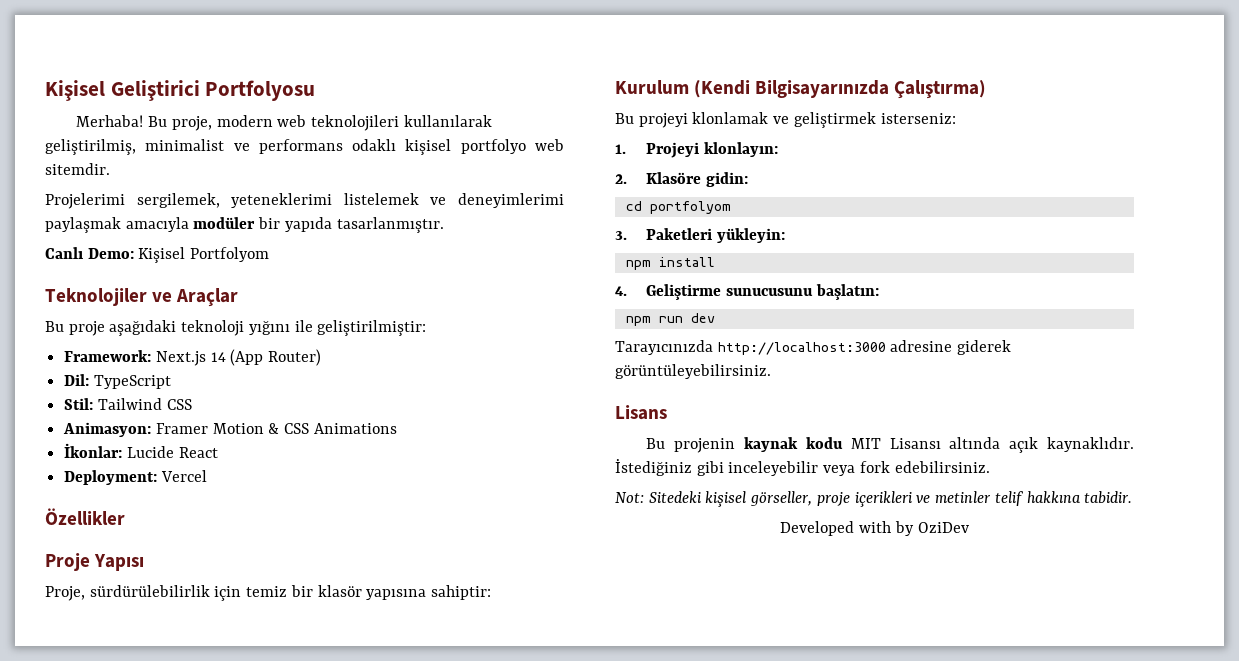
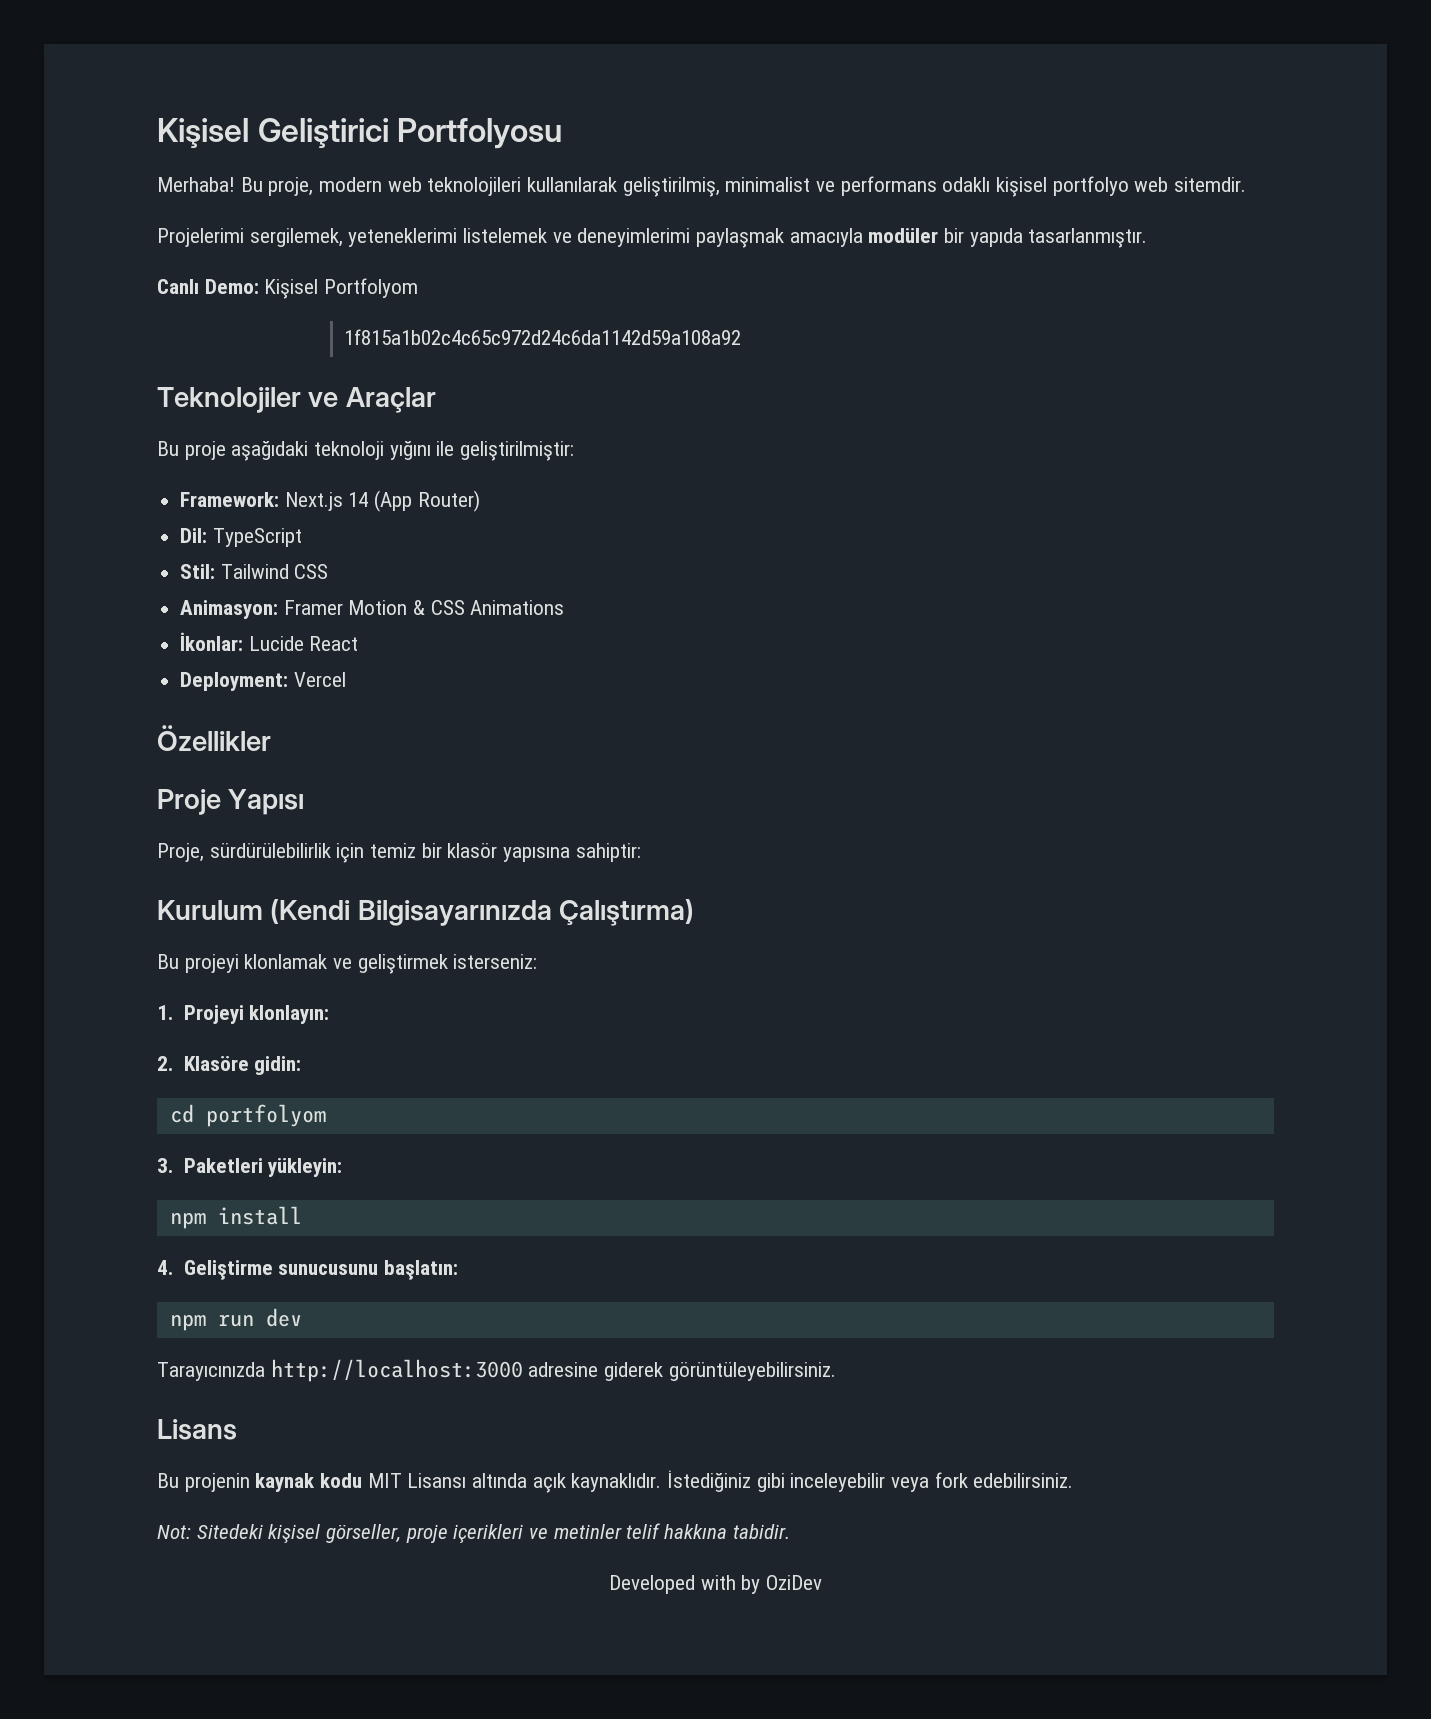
+ 1f815a1b02c4c65c972d24c6da1142d59a108a92

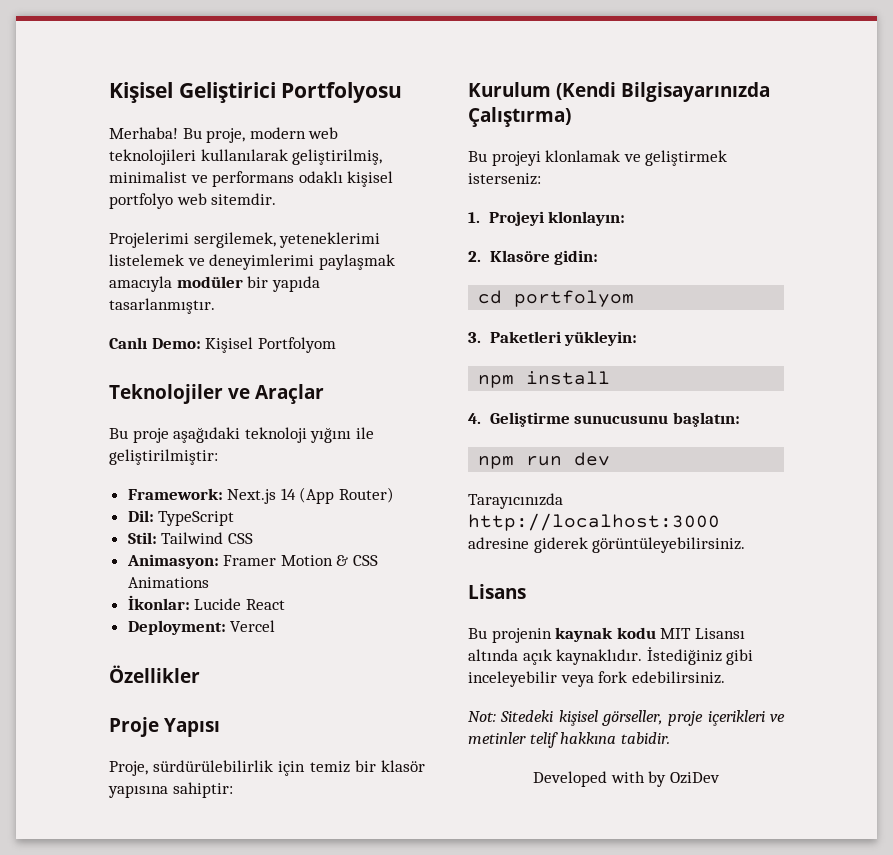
- 1f815a1b02c4c65c972d24c6da1142d59a108a92

